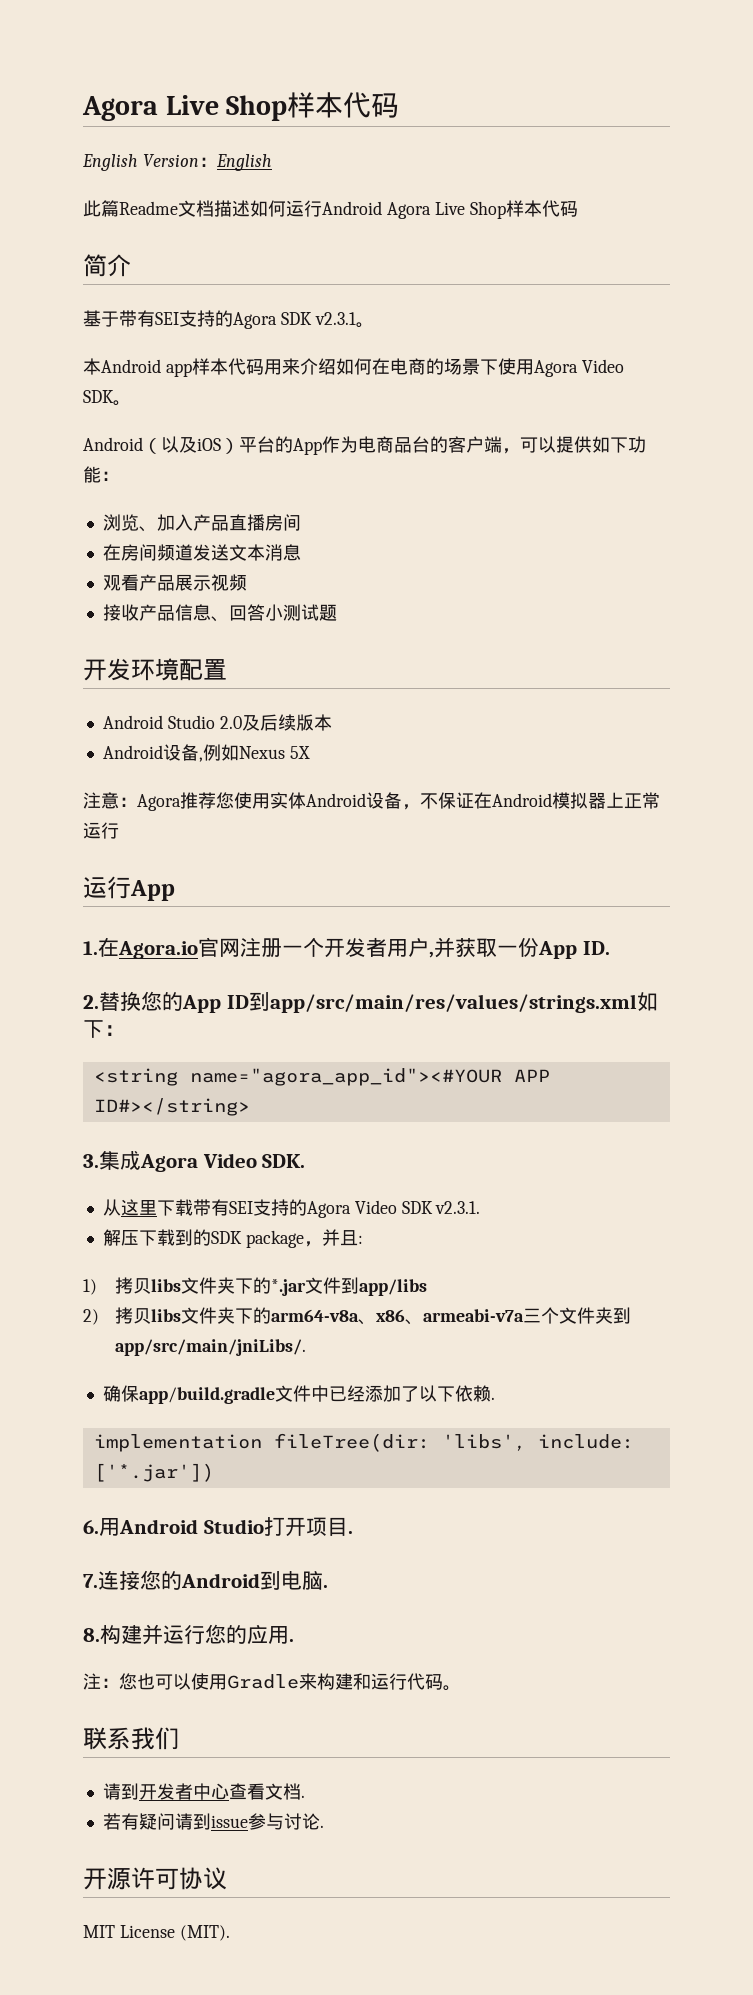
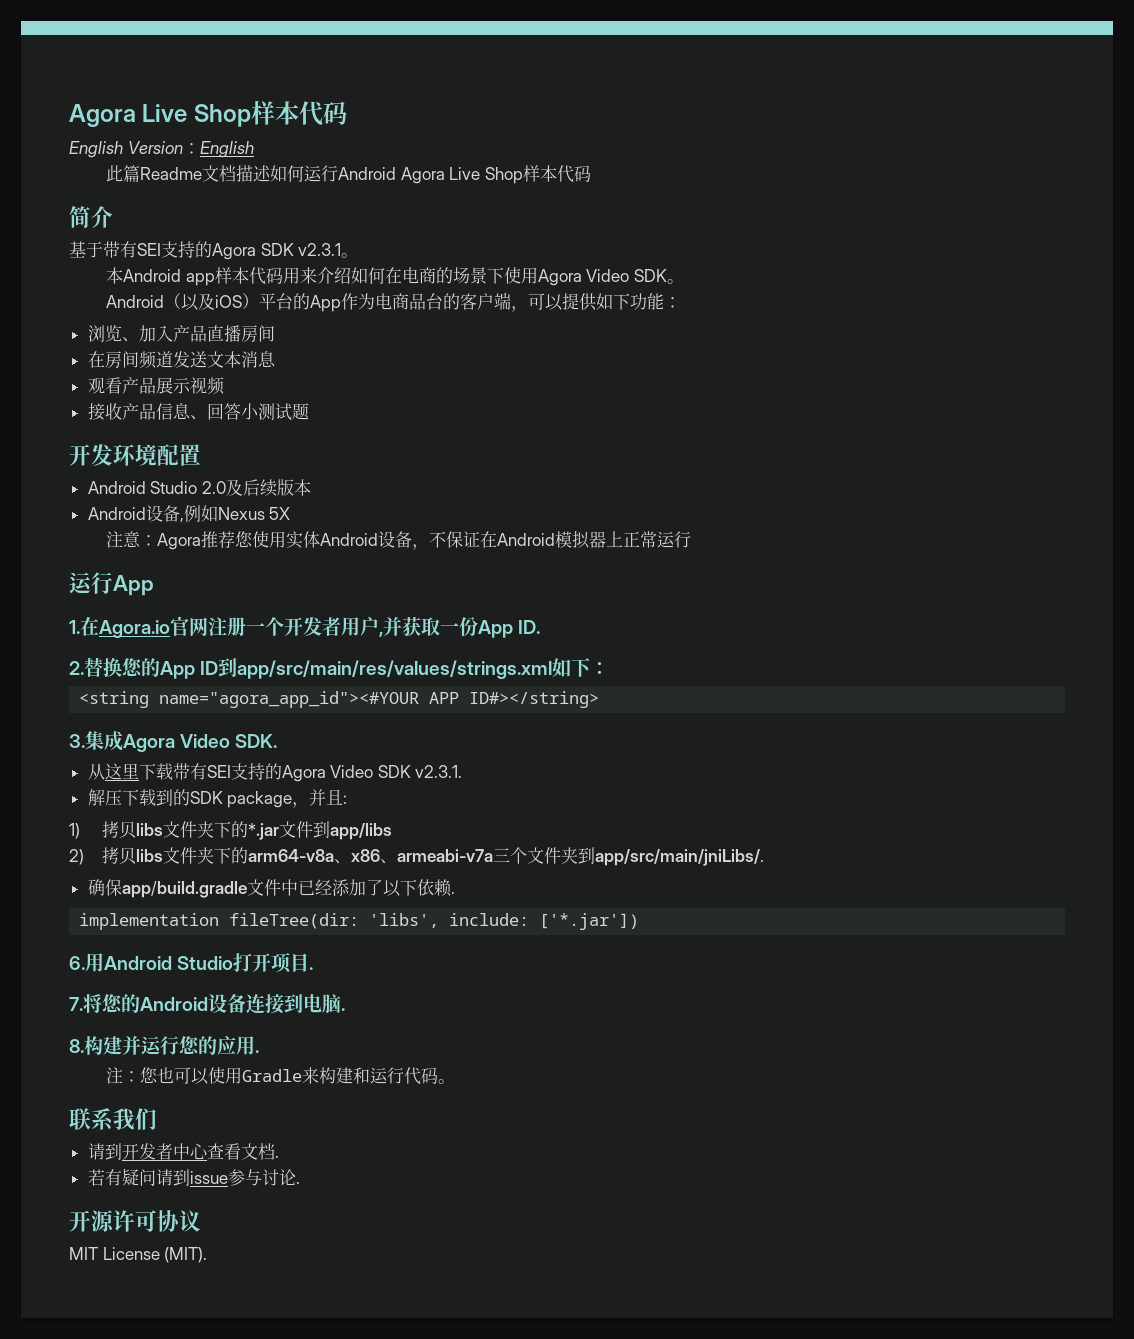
- 7.连接您的Android到电脑.
+ 7.将您的Android设备连接到电脑.

